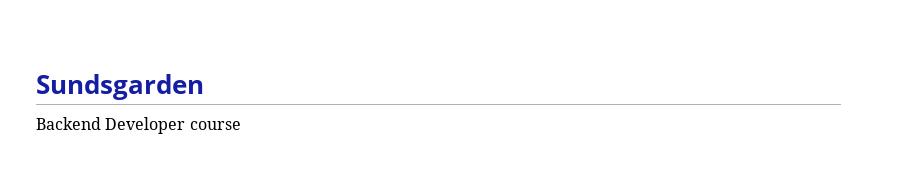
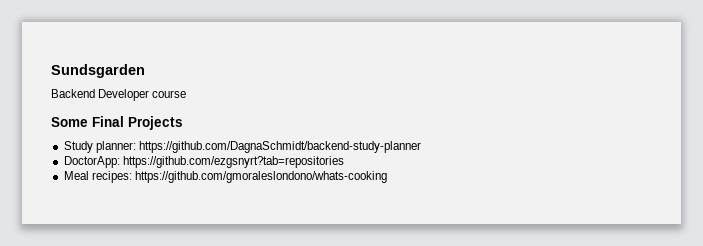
+ Some Final Projects
+ Study planner: https://github.com/DagnaSchmidt/backend-study-planner
+ DoctorApp: https://github.com/ezgsnyrt?tab=repositories
+ Meal recipes: https://github.com/gmoraleslondono/whats-cooking

